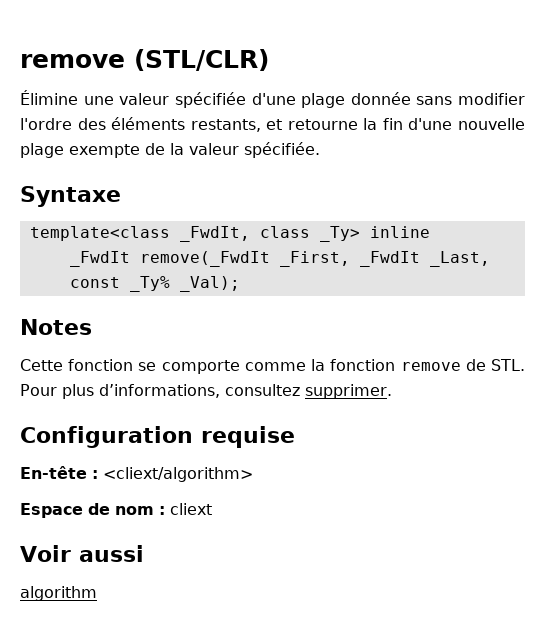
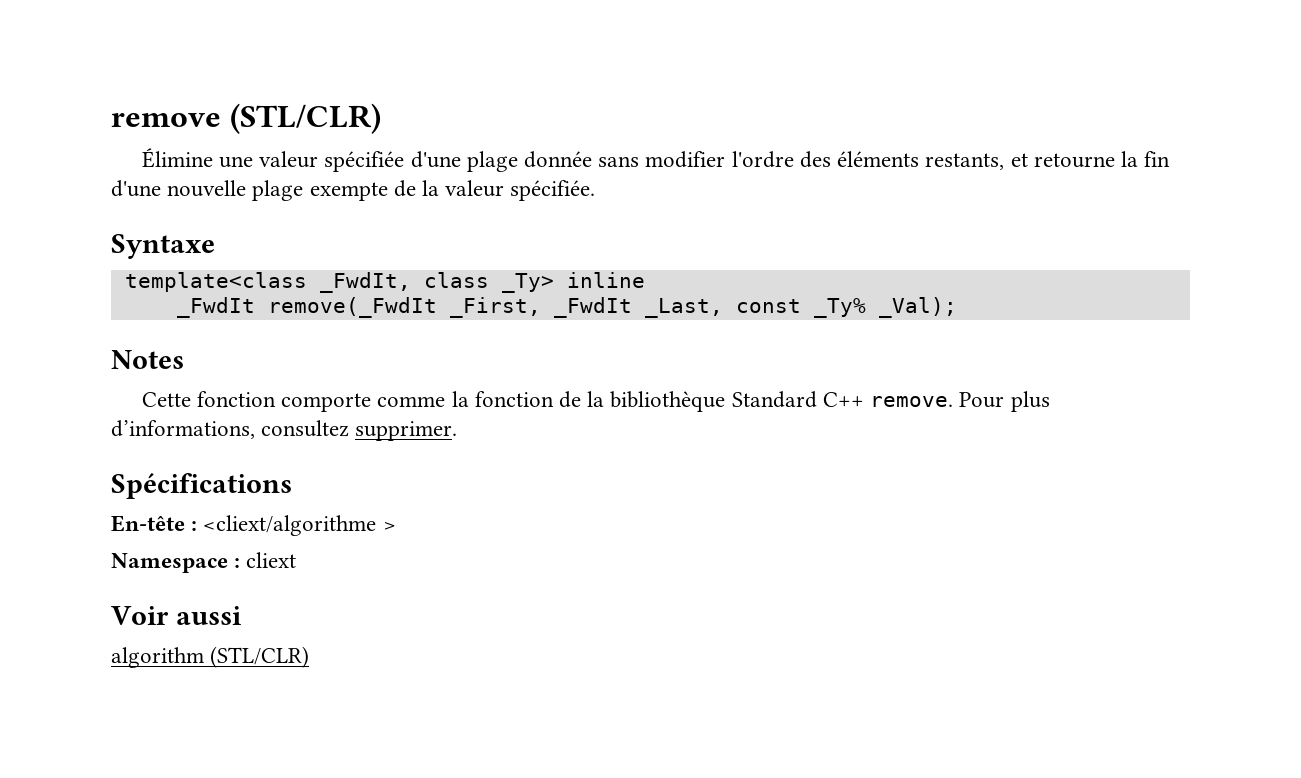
- Cette fonction se comporte comme la fonction remove de STL. Pour plus d’informations, consultez supprimer.
+ Cette fonction comporte comme la fonction de la bibliothèque Standard C++ remove. Pour plus d’informations, consultez supprimer.
- Configuration requise
+ Spécifications
- En-tête : <cliext/algorithm>
- Espace de nom : cliext
+ En-tête : <cliext/algorithme >
+ Namespace : cliext
- algorithm
+ algorithm (STL/CLR)

